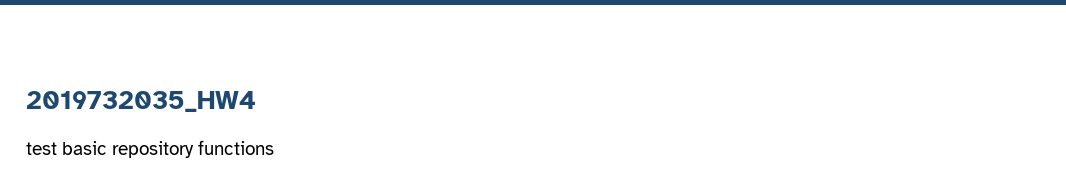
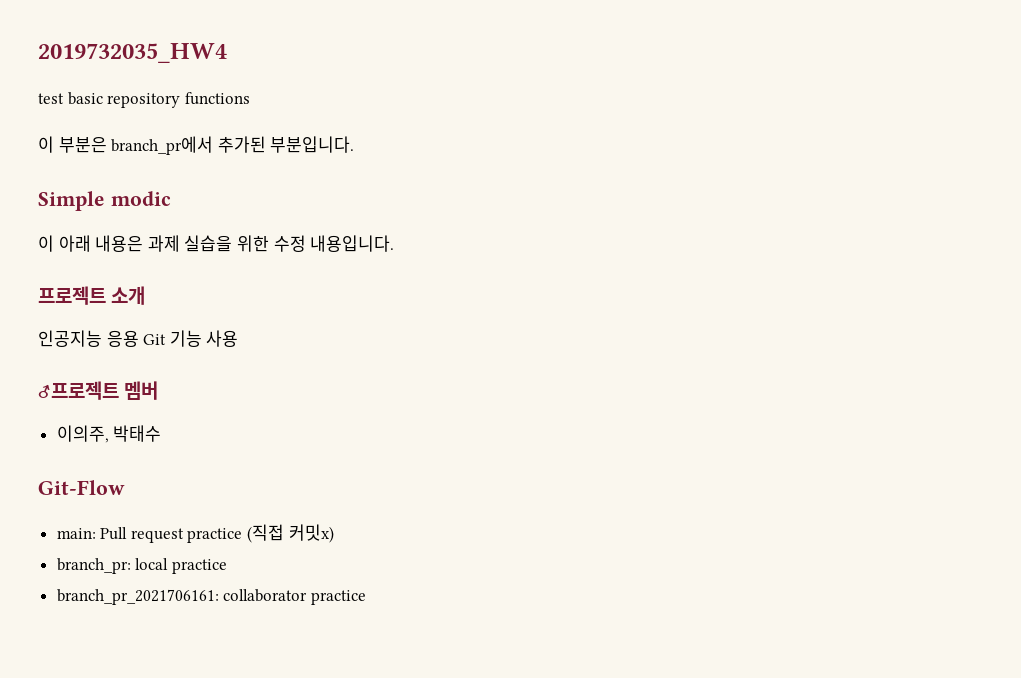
+ 이 부분은 branch_pr에서 추가된 부분입니다.
+ Simple modic
+ 이 아래 내용은 과제 실습을 위한 수정 내용입니다.
+ 프로젝트 소개
+ 인공지능 응용 Git 기능 사용
+ ♂프로젝트 멤버
+ 이의주, 박태수
+ Git-Flow
+ main: Pull request practice (직접 커밋x)
+ branch_pr: local practice
+ branch_pr_2021706161: collaborator practice

